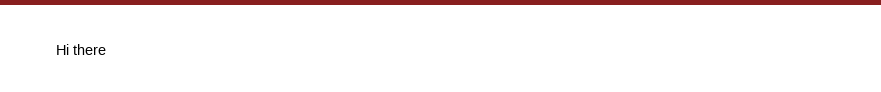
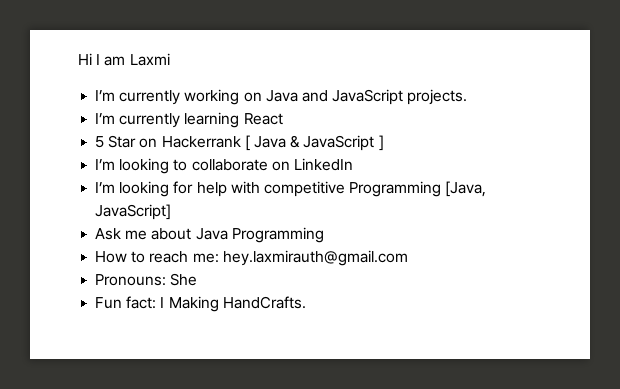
- Hi there
+ Hi I am Laxmi
+ I’m currently working on Java and JavaScript projects.
+ I’m currently learning React
+ 5 Star on Hackerrank [ Java & JavaScript ]
+ I’m looking to collaborate on LinkedIn
+ I’m looking for help with competitive Programming [Java, JavaScript]
+ Ask me about Java Programming
+ How to reach me: hey.laxmirauth@gmail.com
+ Pronouns: She
+ Fun fact: I Making HandCrafts.

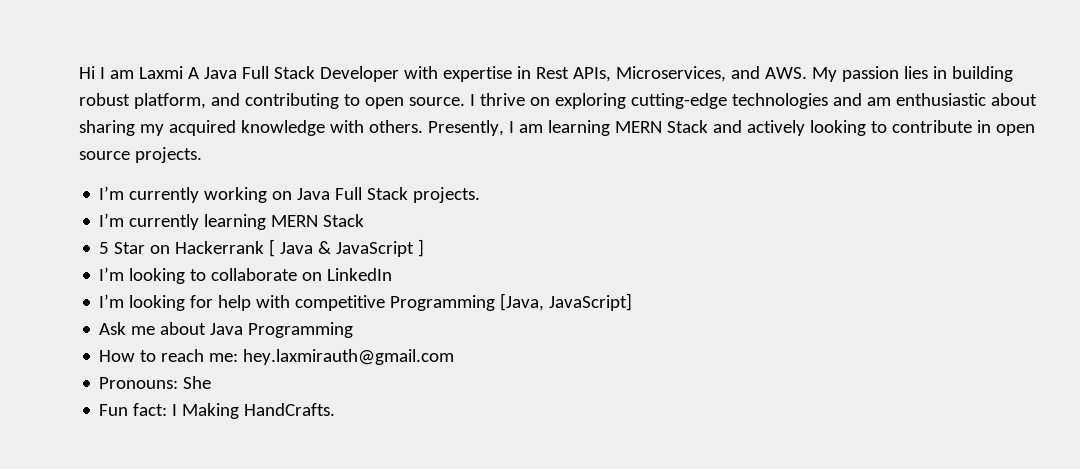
- Hi I am Laxmi
+ Hi I am Laxmi A Java Full Stack Developer with expertise in Rest APIs, Microservices, and AWS. My passion lies in building robust platform, and contributing to open source. I thrive on exploring cutting-edge technologies and am enthusiastic about sharing my acquired knowledge with others. Presently, I am learning MERN Stack and actively looking to contribute in open source projects.
- I’m currently working on Java and JavaScript projects.
+ I’m currently working on Java Full Stack projects.
- I’m currently learning React
+ I’m currently learning MERN Stack

